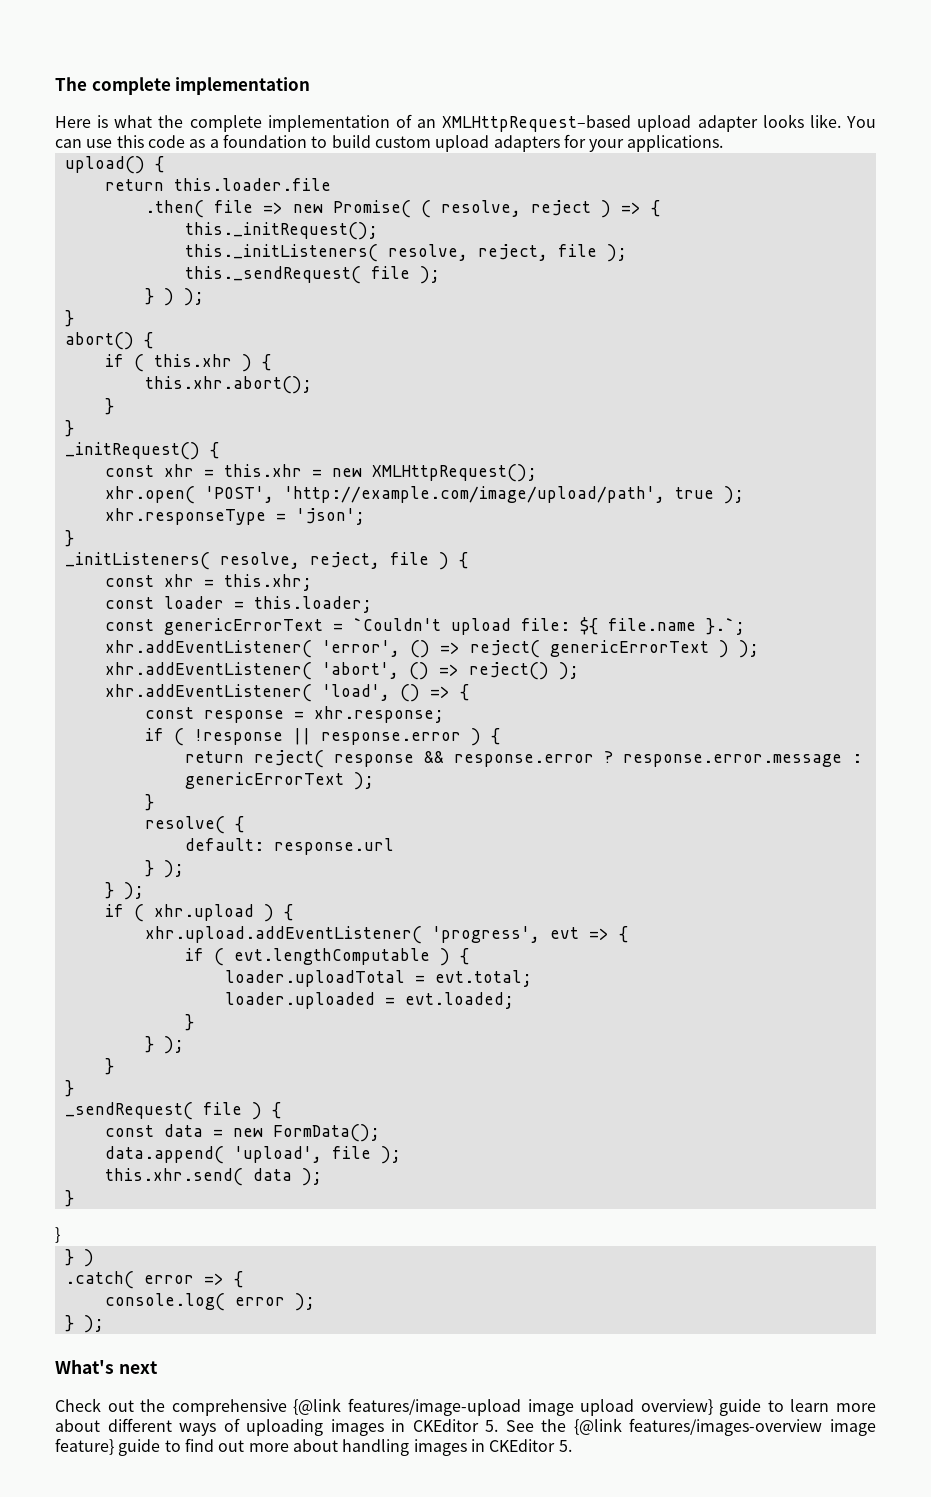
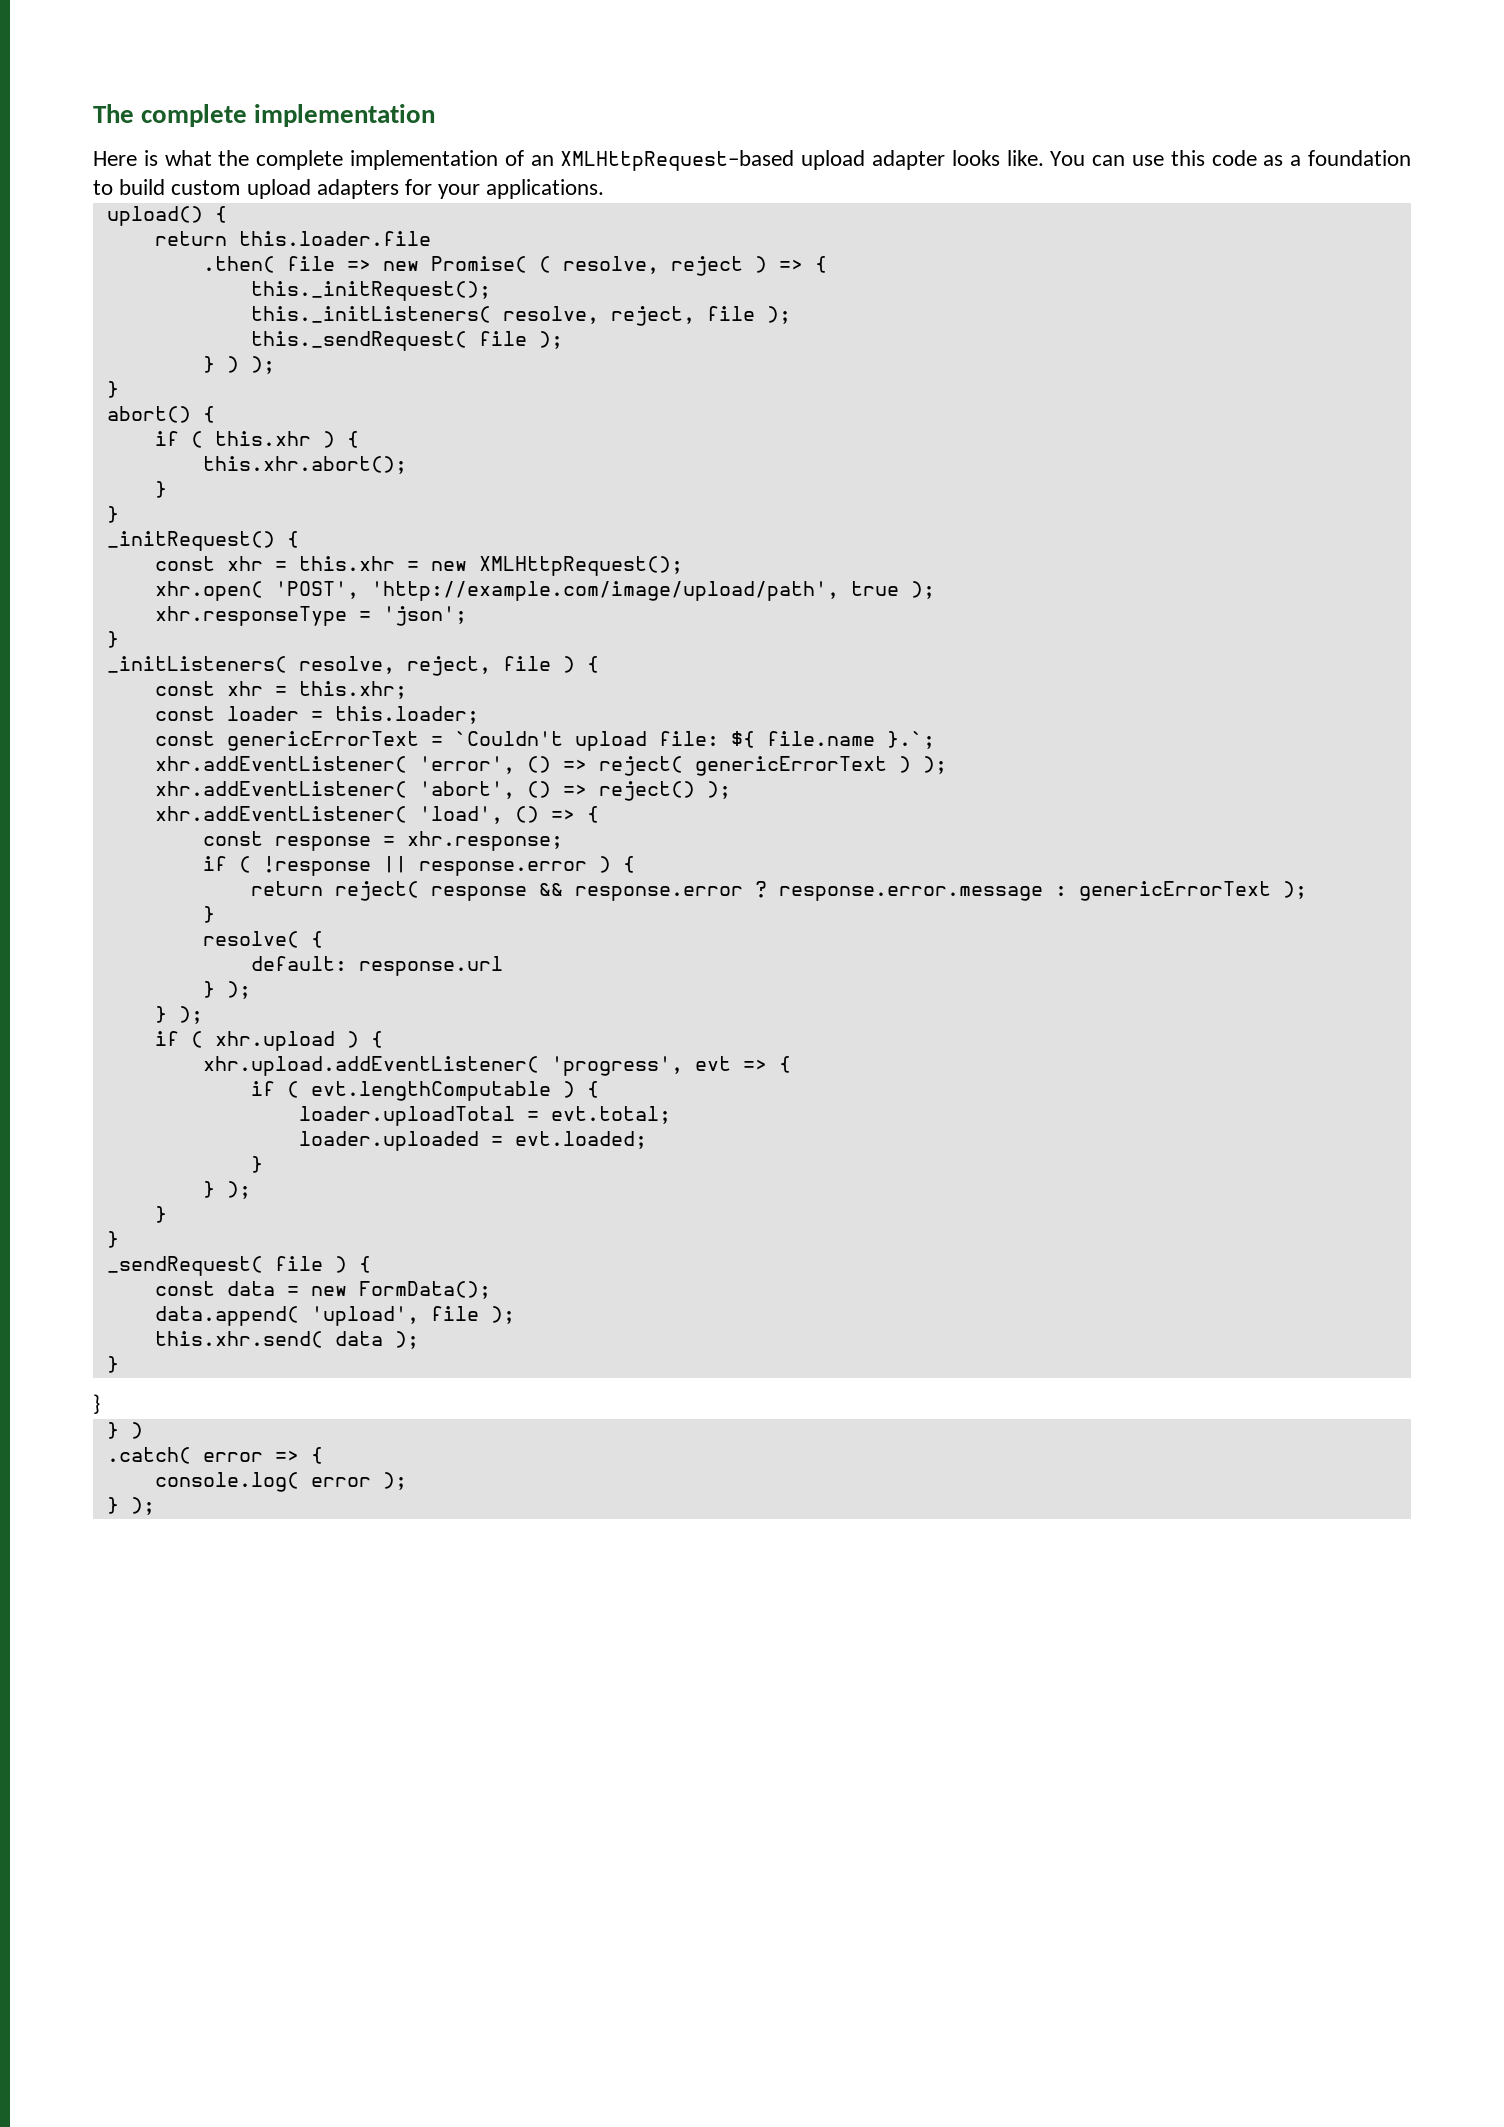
- What's next
- Check out the comprehensive {@link features/image-upload image upload overview} guide to learn more about different ways of uploading images in CKEditor 5. See the {@link features/images-overview image feature} guide to find out more about handling images in CKEditor 5.

